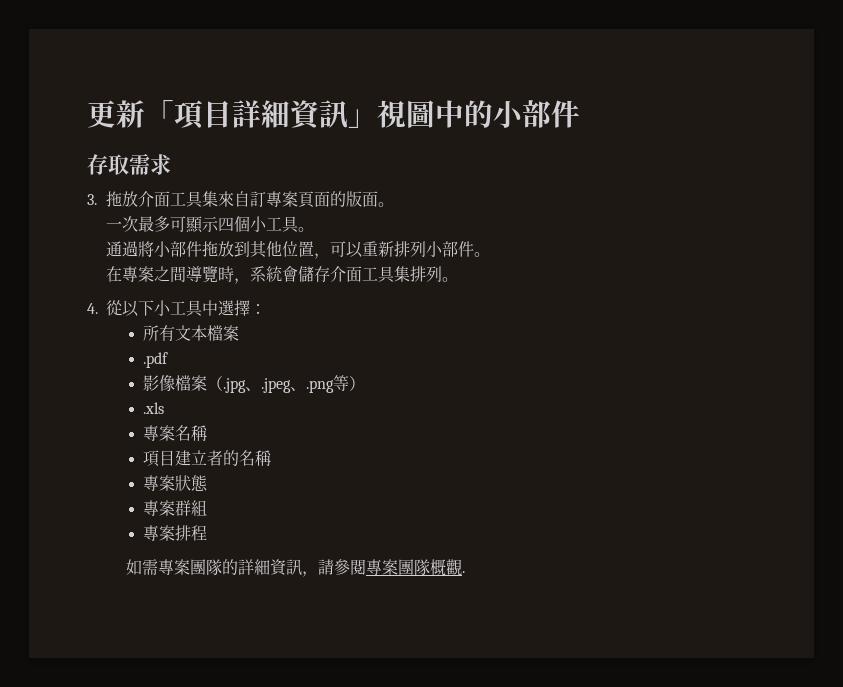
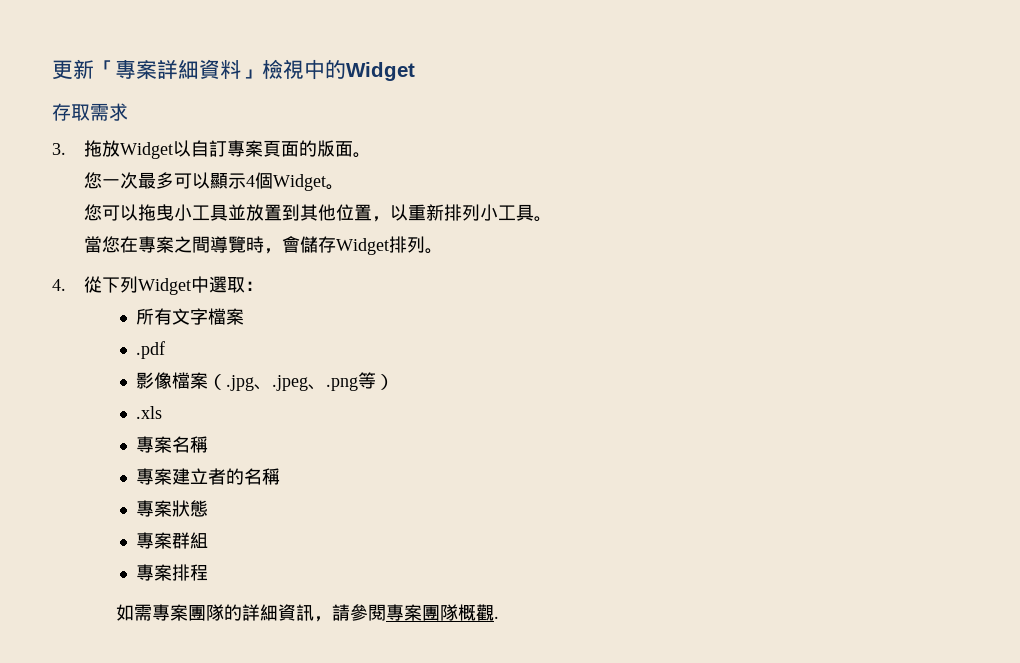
- 更新「項目詳細資訊」視圖中的小部件
+ 更新「專案詳細資料」檢視中的Widget
- 3.拖放介面工具集來自訂專案頁面的版面。
+ 3.拖放Widget以自訂專案頁面的版面。
- 一次最多可顯示四個小工具。
- 通過將小部件拖放到其他位置，可以重新排列小部件。
- 在專案之間導覽時，系統會儲存介面工具集排列。
+ 您一次最多可以顯示4個Widget。
+ 您可以拖曳小工具並放置到其他位置，以重新排列小工具。
+ 當您在專案之間導覽時，會儲存Widget排列。
- 4.從以下小工具中選擇：
+ 4.從下列Widget中選取：
- 所有文本檔案
+ 所有文字檔案
- 項目建立者的名稱
+ 專案建立者的名稱

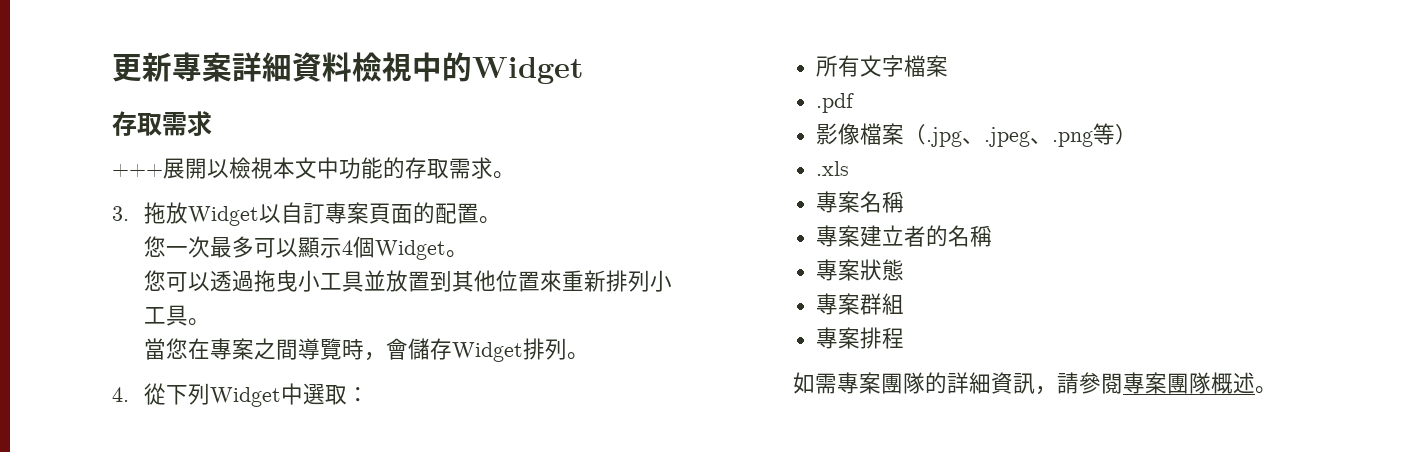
- 更新「專案詳細資料」檢視中的Widget
+ 更新專案詳細資料檢視中的Widget
+ +++展開以檢視本文中功能的存取需求。
- 3.拖放Widget以自訂專案頁面的版面。
+ 3.拖放Widget以自訂專案頁面的配置。
- 您可以拖曳小工具並放置到其他位置，以重新排列小工具。
+ 您可以透過拖曳小工具並放置到其他位置來重新排列小工具。
- 如需專案團隊的詳細資訊，請參閱專案團隊概觀.
+ 如需專案團隊的詳細資訊，請參閱專案團隊概述。

